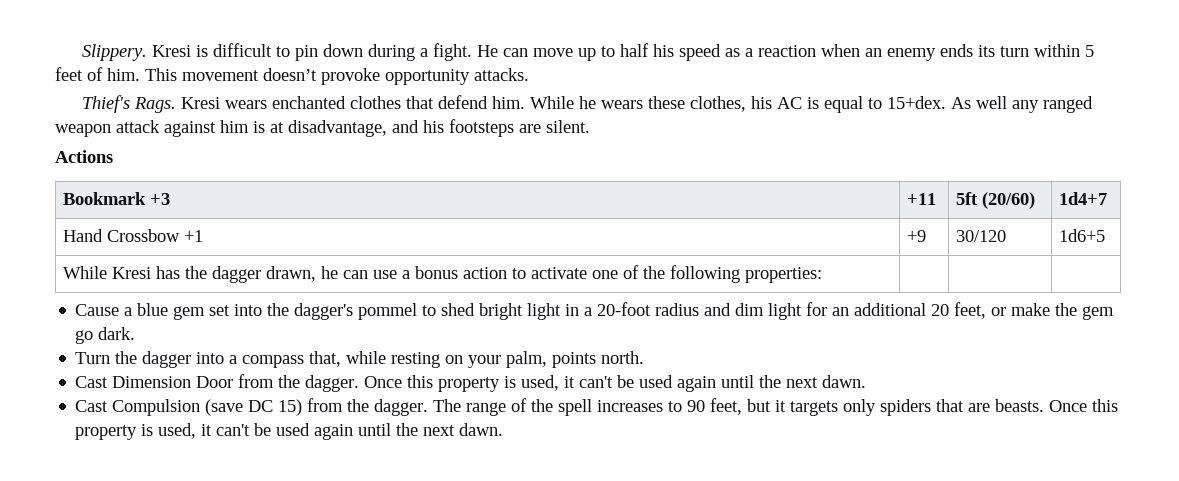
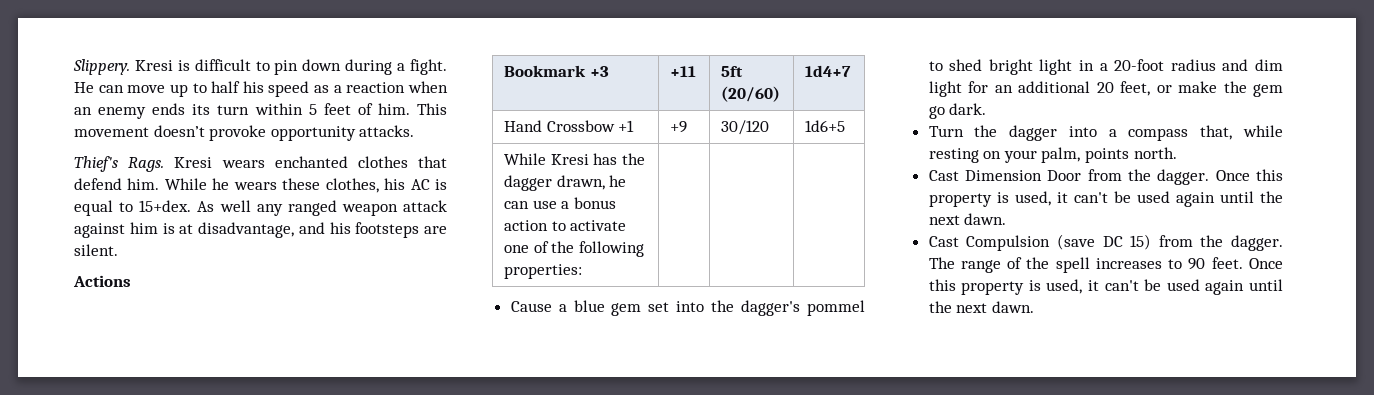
- The range of the spell increases to 90 feet, but it targets only spiders that are beasts.
+ The range of the spell increases to 90 feet.

